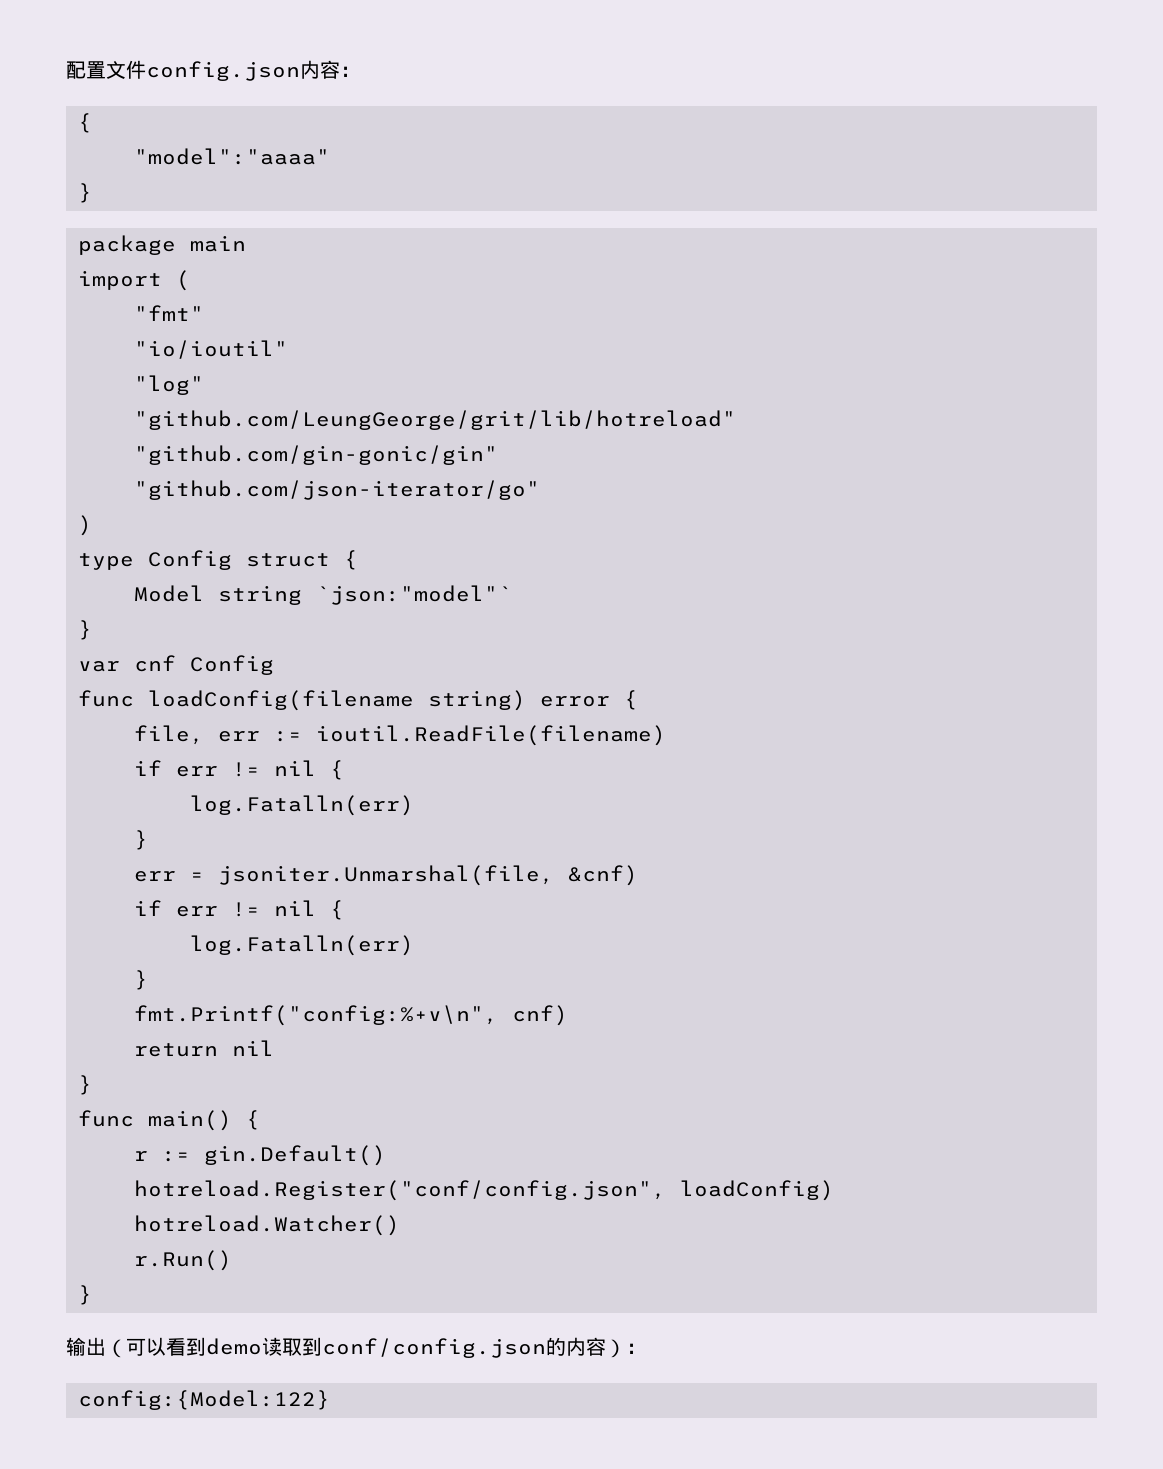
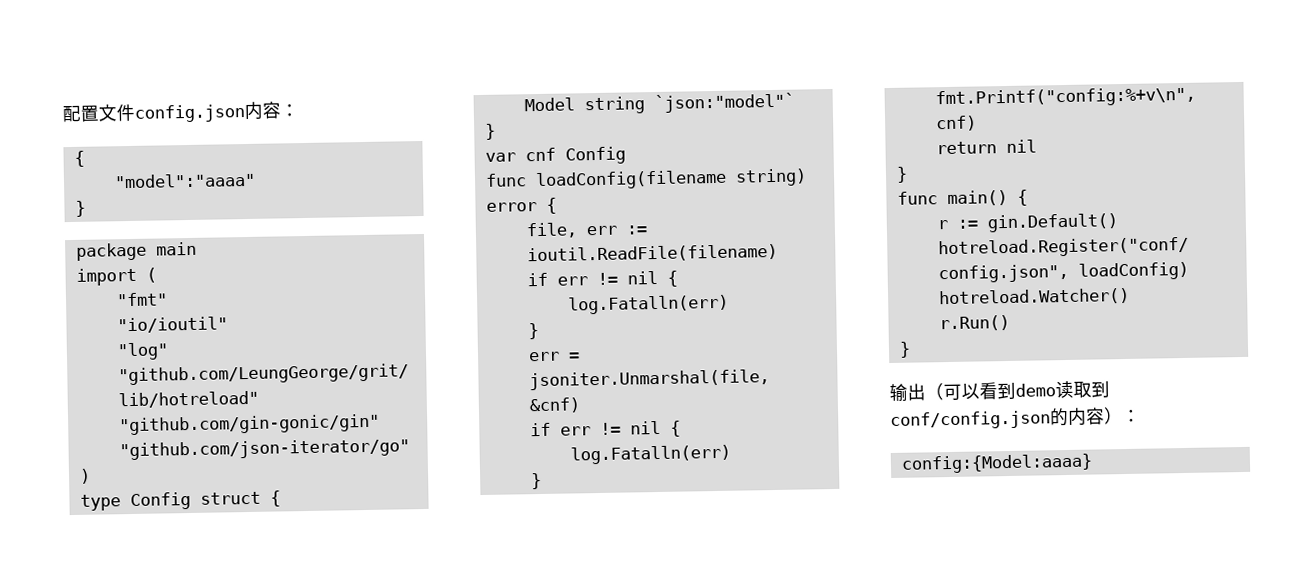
- config:{Model:122}
+ config:{Model:aaaa}

